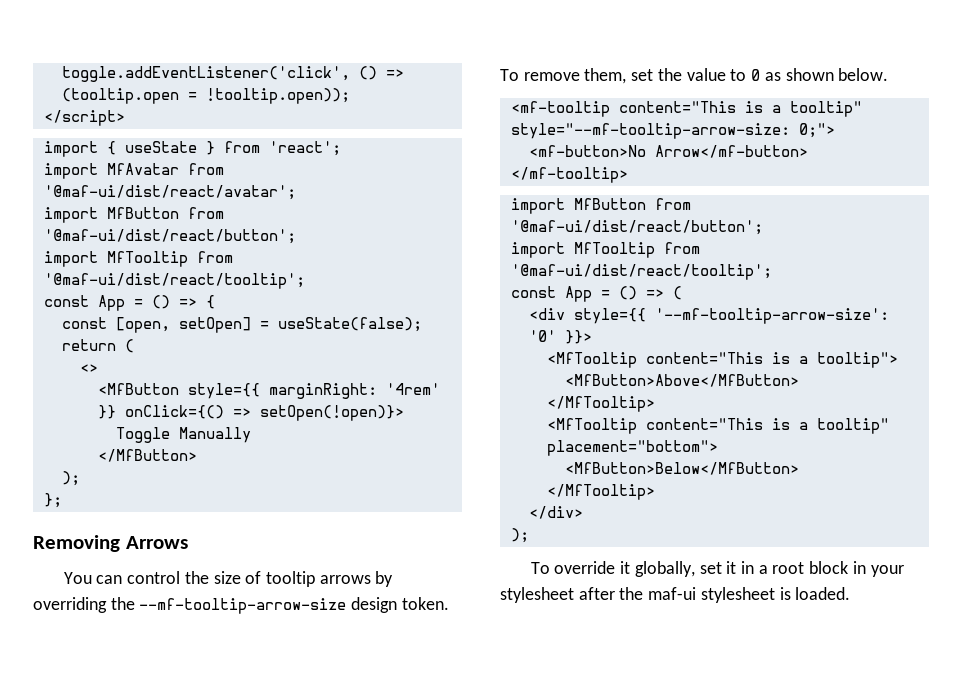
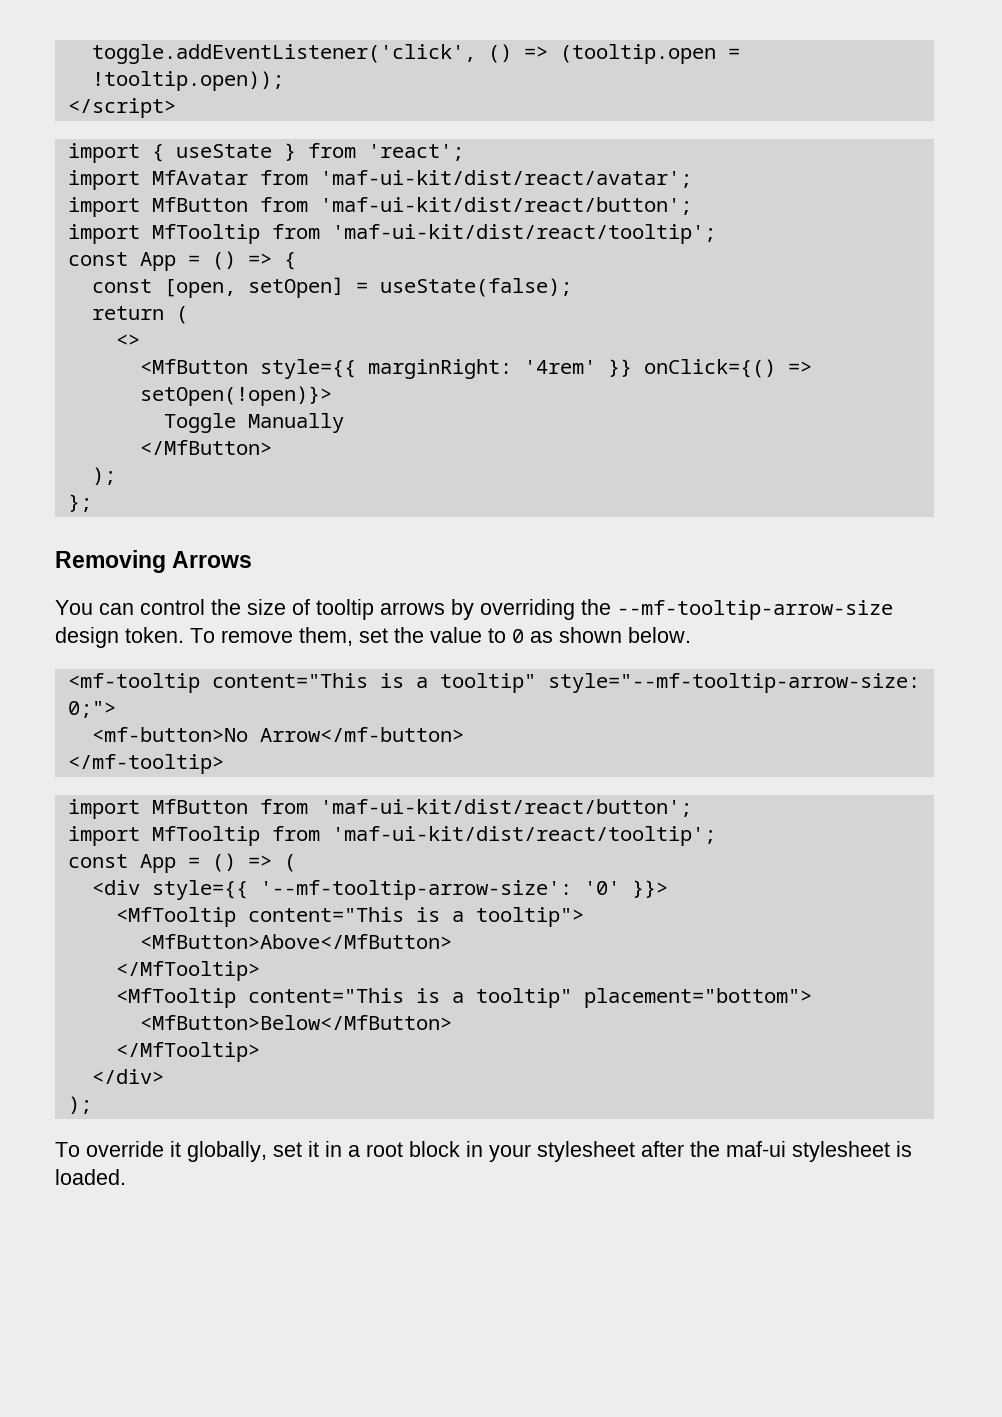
- import MfAvatar from '@maf-ui/dist/react/avatar';
- import MfButton from '@maf-ui/dist/react/button';
- import MfTooltip from '@maf-ui/dist/react/tooltip';
+ import MfAvatar from 'maf-ui-kit/dist/react/avatar';
+ import MfButton from 'maf-ui-kit/dist/react/button';
+ import MfTooltip from 'maf-ui-kit/dist/react/tooltip';
  </mf-tooltip>
- import MfButton from '@maf-ui/dist/react/button';
- import MfTooltip from '@maf-ui/dist/react/tooltip';
+ import MfButton from 'maf-ui-kit/dist/react/button';
+ import MfTooltip from 'maf-ui-kit/dist/react/tooltip';

